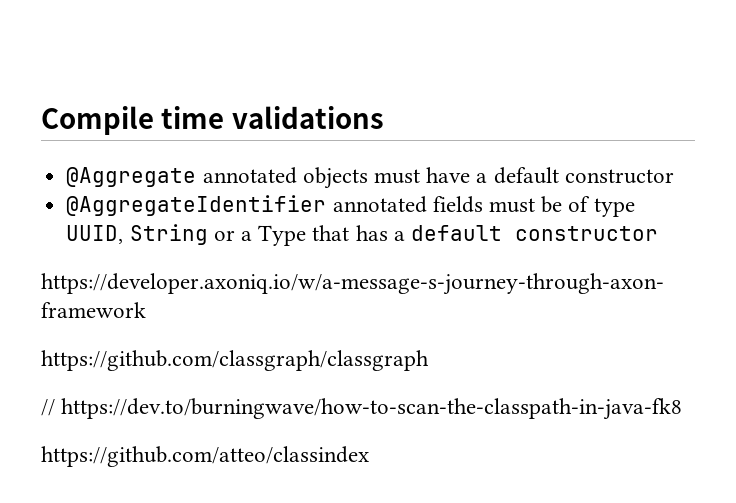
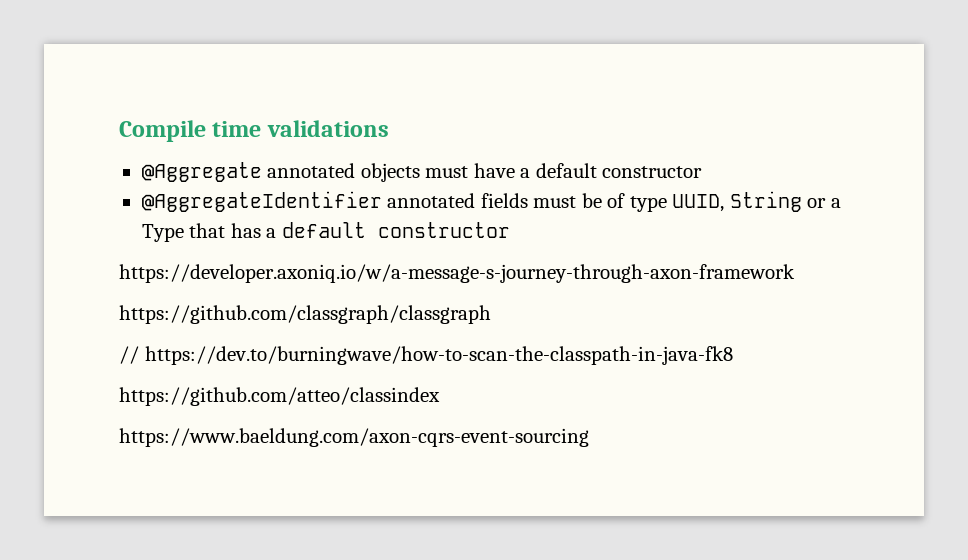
+ https://www.baeldung.com/axon-cqrs-event-sourcing

